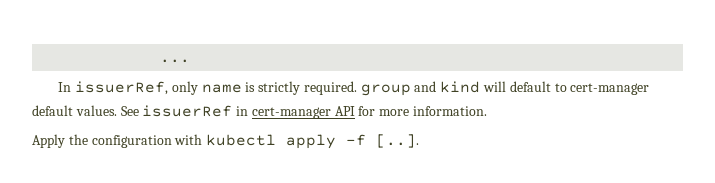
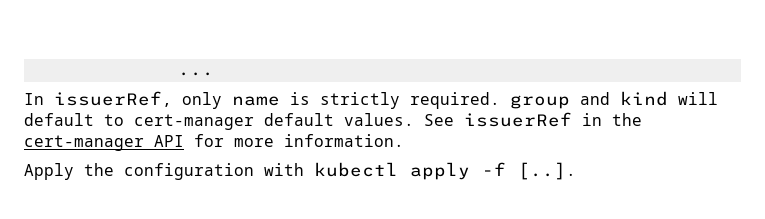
- See issuerRef in cert-manager API for more information.
+ See issuerRef in the cert-manager API for more information.

